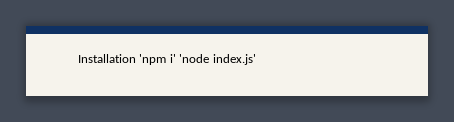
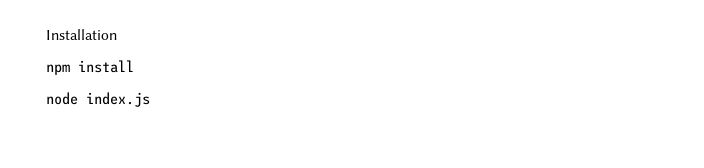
- Installation 'npm i' 'node index.js'
+ Installation
+ npm install
+ node index.js

